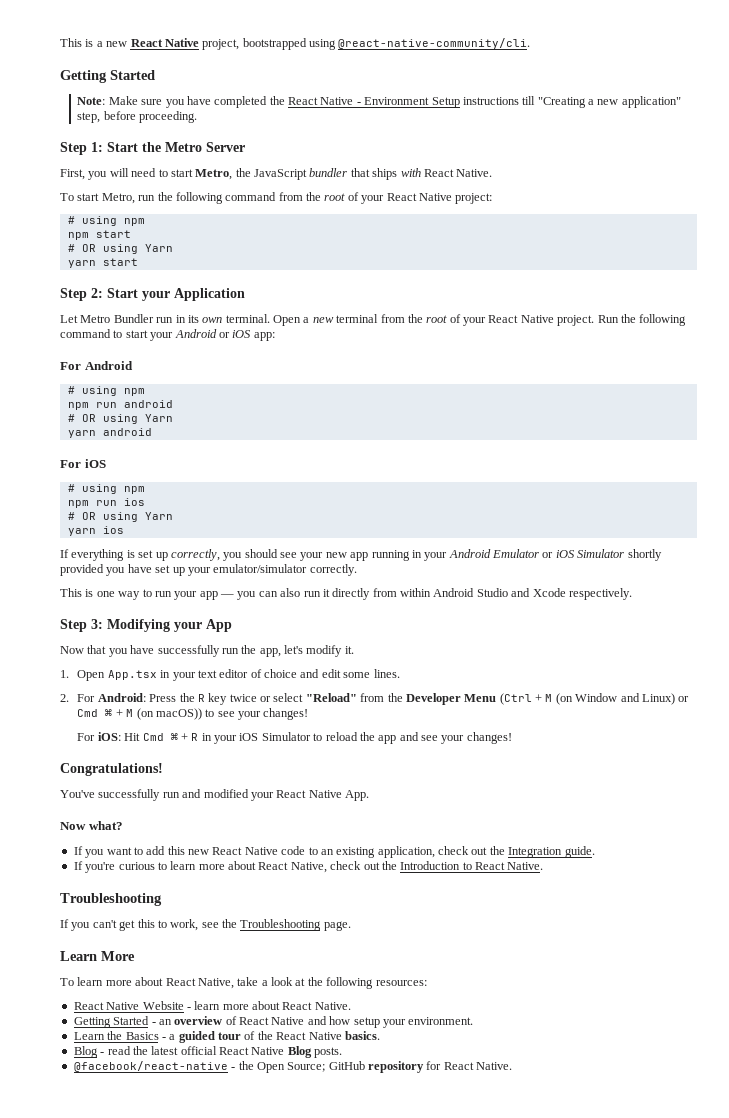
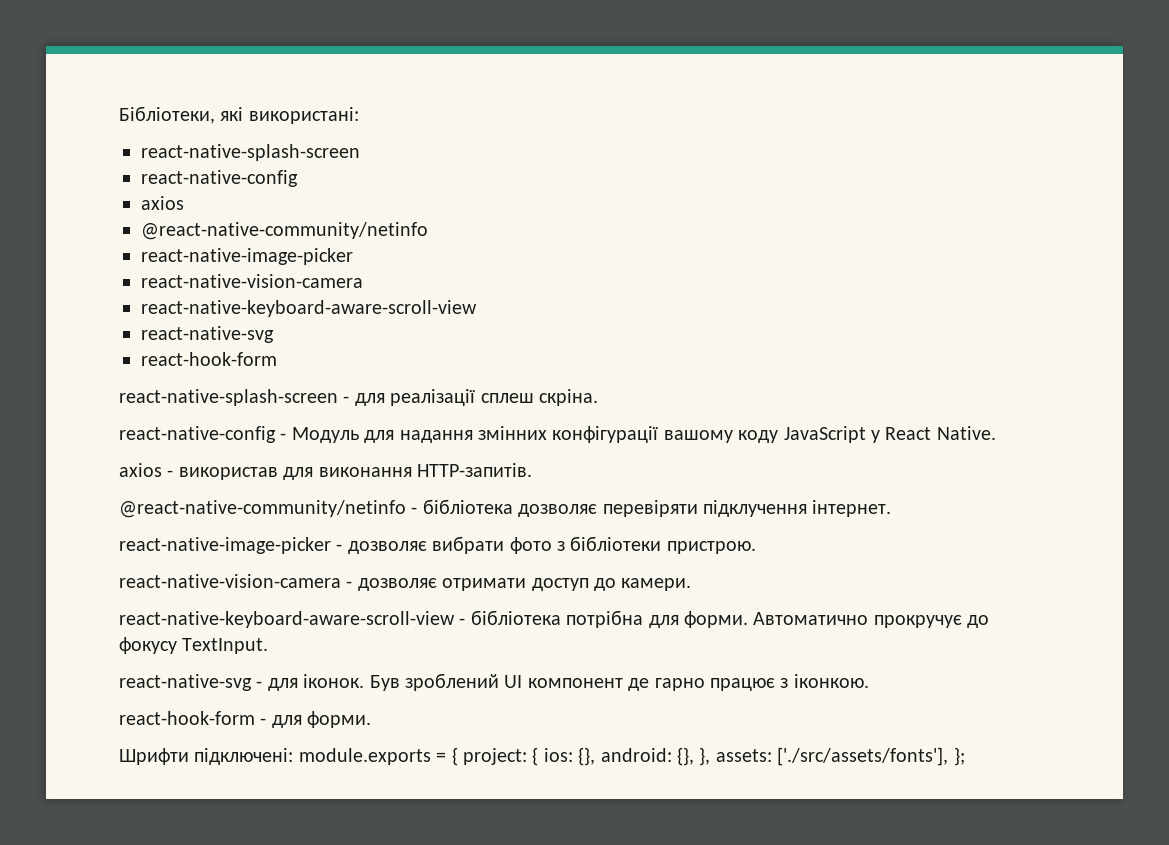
- This is a new React Native project, bootstrapped using @react-native-community/cli.
- Getting Started
- Note: Make sure you have completed the React Native - Environment Setup instructions till "Creating a new application" step, before proceeding.
- Step 1: Start the Metro Server
- First, you will need to start Metro, the JavaScript bundler that ships with React Native.
- To start Metro, run the following command from the root of your React Native project:
- # using npm
- npm start
- # OR using Yarn
- yarn start
- Step 2: Start your Application
- Let Metro Bundler run in its own terminal. Open a new terminal from the root of your React Native project. Run the following command to start your Android or iOS app:
- For Android
- # using npm
- npm run android
- # OR using Yarn
- yarn android
- For iOS
- # using npm
- npm run ios
- # OR using Yarn
- yarn ios
- If everything is set up correctly, you should see your new app running in your Android Emulator or iOS Simulator shortly provided you have set up your emulator/simulator correctly.
- This is one way to run your app — you can also run it directly from within Android Studio and Xcode respectively.
- Step 3: Modifying your App
- Now that you have successfully run the app, let's modify it.
- 1. Open App.tsx in your text editor of choice and edit some lines.
- 2. For Android: Press the R key twice or select "Reload" from the Developer Menu (Ctrl + M (on Window and Linux) or Cmd ⌘ + M (on macOS)) to see your changes!
- For iOS: Hit Cmd ⌘ + R in your iOS Simulator to reload the app and see your changes!
- Congratulations!
- You've successfully run and modified your React Native App.
- Now what?
- If you want to add this new React Native code to an existing application, check out the Integration guide.
- If you're curious to learn more about React Native, check out the Introduction to React Native.
- Troubleshooting
- If you can't get this to work, see the Troubleshooting page.
- Learn More
- To learn more about React Native, take a look at the following resources:
- React Native Website - learn more about React Native.
- Getting Started - an overview of React Native and how setup your environment.
- Learn the Basics - a guided tour of the React Native basics.
- Blog - read the latest official React Native Blog posts.
- @facebook/react-native - the Open Source; GitHub repository for React Native.
+ Бібліотеки, які використані:
+ react-native-splash-screen
+ react-native-config
+ axios
+ @react-native-community/netinfo
+ react-native-image-picker
+ react-native-vision-camera
+ react-native-keyboard-aware-scroll-view
+ react-native-svg
+ react-hook-form
+ react-native-splash-screen - для реалізації сплеш скріна.
+ react-native-config - Модуль для надання змінних конфігурації вашому коду JavaScript у React Native.
+ axios - використав для виконання HTTP-запитів.
+ @react-native-community/netinfo - бібліотека дозволяє перевіряти підклучення інтернет.
+ react-native-image-picker - дозволяє вибрати фото з бібліотеки пристрою.
+ react-native-vision-camera - дозволяє отримати доступ до камери.
+ react-native-keyboard-aware-scroll-view - бібліотека потрібна для форми. Автоматично прокручує до фокусу TextInput.
+ react-native-svg - для іконок. Був зроблений UI компонент де гарно працює з іконкою.
+ react-hook-form - для форми.
+ Шрифти підключені: module.exports = { project: { ios: {}, android: {}, }, assets: ['./src/assets/fonts'], };

